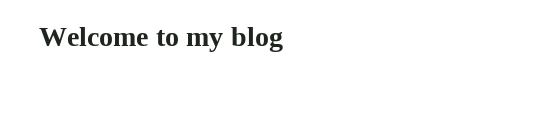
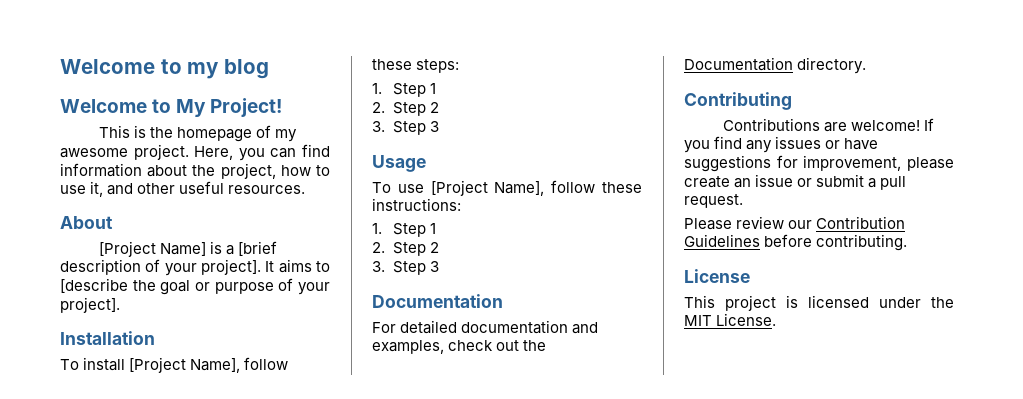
+ Welcome to My Project!
+ This is the homepage of my awesome project. Here, you can find information about the project, how to use it, and other useful resources.
+ About
+ [Project Name] is a [brief description of your project]. It aims to [describe the goal or purpose of your project].
+ Installation
+ To install [Project Name], follow these steps:
+ 1. Step 1
+ 2. Step 2
+ 3. Step 3
+ Usage
+ To use [Project Name], follow these instructions:
+ 1. Step 1
+ 2. Step 2
+ 3. Step 3
+ Documentation
+ For detailed documentation and examples, check out the Documentation directory.
+ Contributing
+ Contributions are welcome! If you find any issues or have suggestions for improvement, please create an issue or submit a pull request.
+ Please review our Contribution Guidelines before contributing.
+ License
+ This project is licensed under the MIT License.

